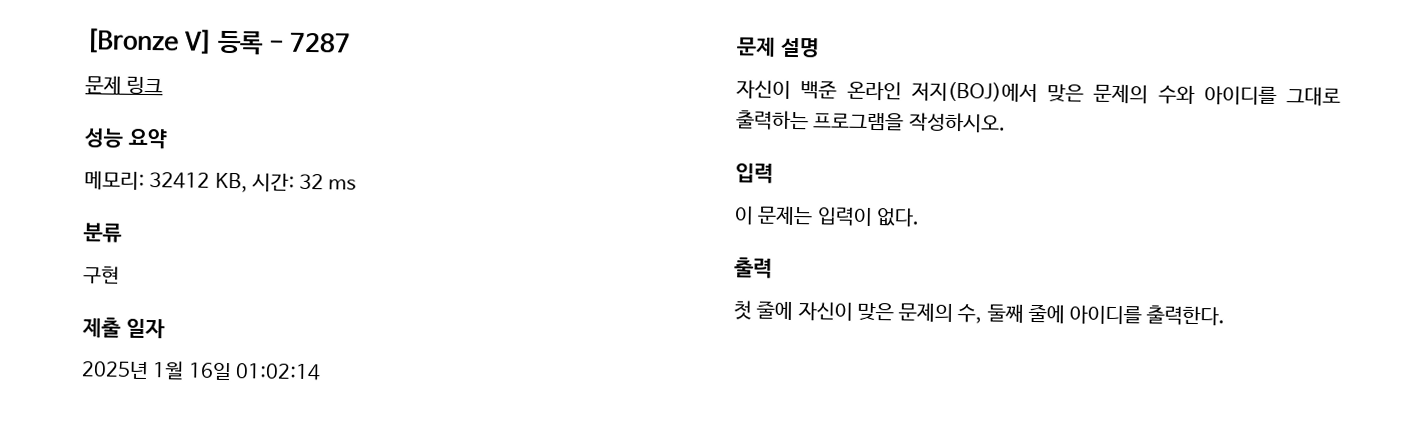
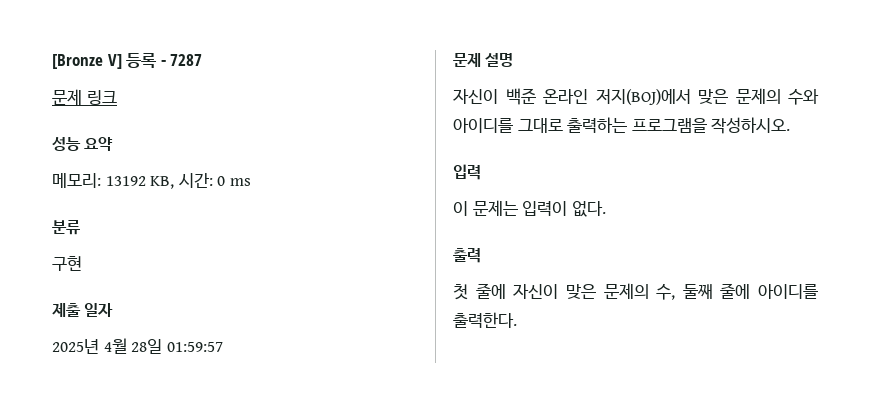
- 메모리: 32412 KB, 시간: 32 ms
+ 메모리: 13192 KB, 시간: 0 ms
- 2025년 1월 16일 01:02:14
+ 2025년 4월 28일 01:59:57

